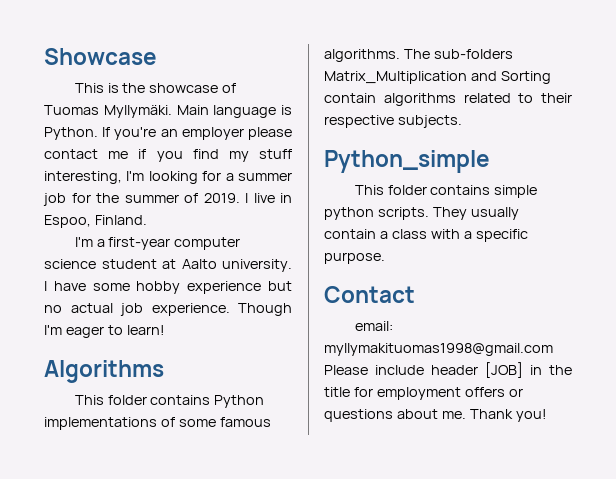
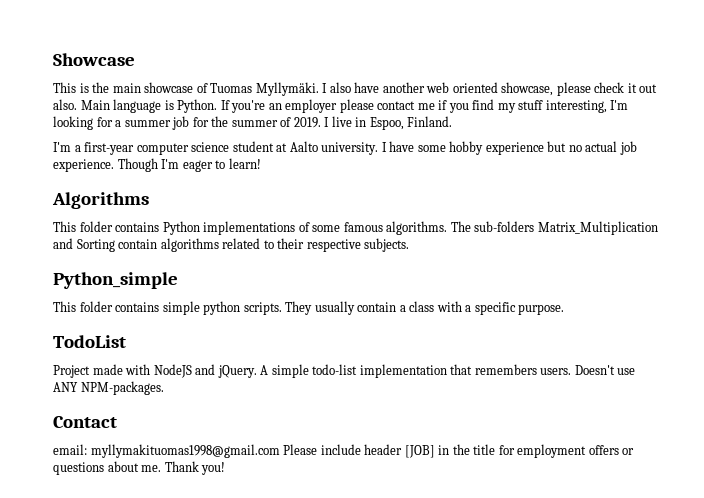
- This is the showcase of Tuomas Myllymäki.
+ This is the main showcase of Tuomas Myllymäki.
+ I also have another web oriented showcase, please check it out also.
+ TodoList
+ Project made with NodeJS and jQuery. A simple todo-list implementation that remembers users. Doesn't use ANY NPM-packages.

